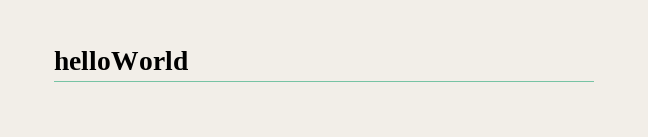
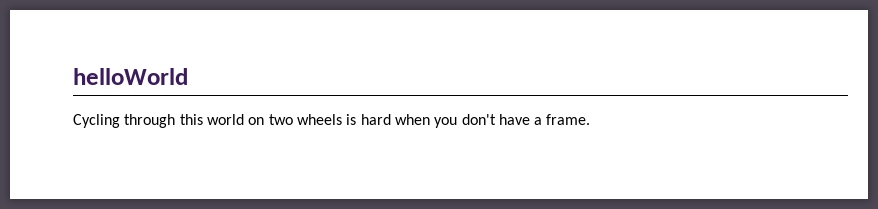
+ Cycling through this world on two wheels is hard when you don't have a frame.

